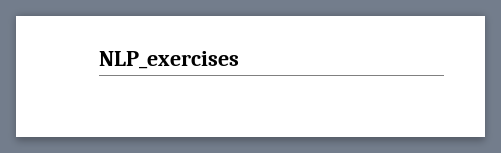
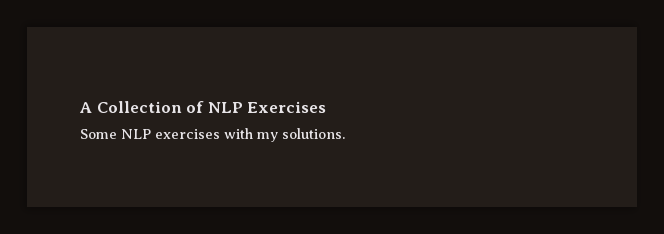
- NLP_exercises
+ A Collection of NLP Exercises
+ Some NLP exercises with my solutions.

